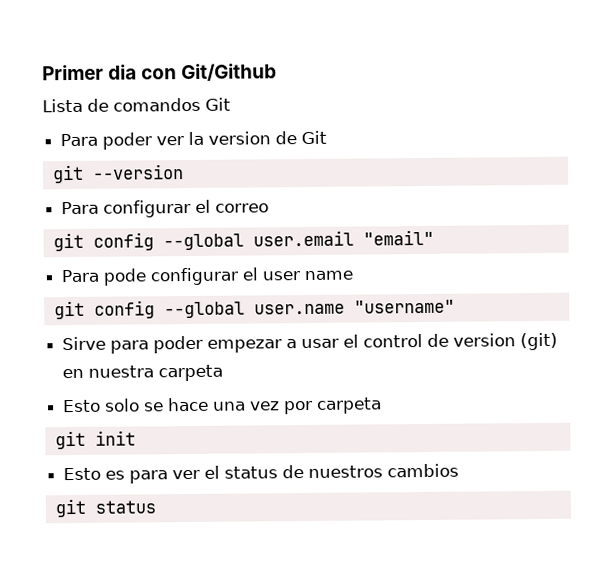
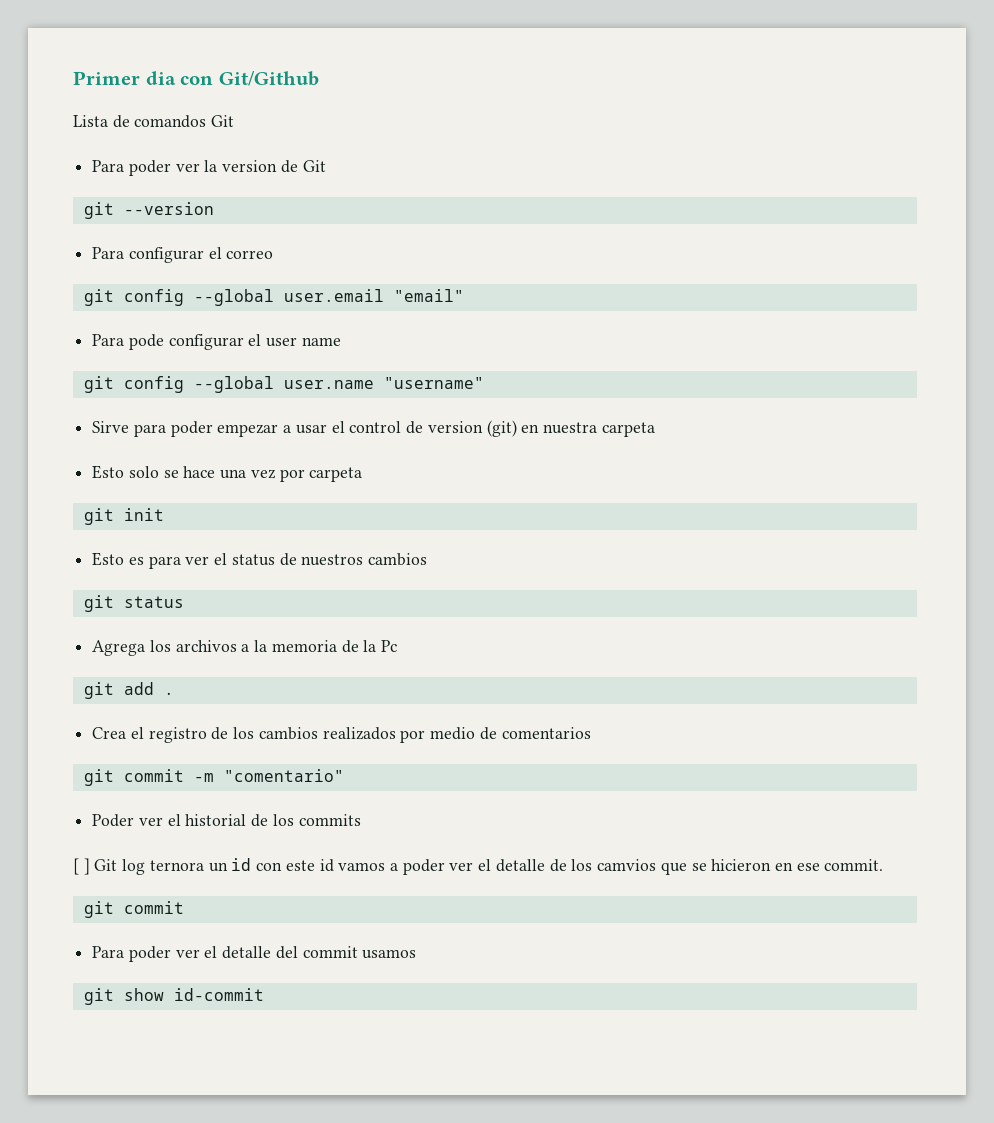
+ Agrega los archivos a la memoria de la Pc
+ git add .
+ Crea el registro de los cambios realizados por medio de comentarios
+ git commit -m "comentario"
+ Poder ver el historial de los commits
+ [ ] Git log ternora un id con este id vamos a poder ver el detalle de los camvios que se hicieron en ese commit.
+ git commit
+ Para poder ver el detalle del commit usamos
+ git show id-commit

